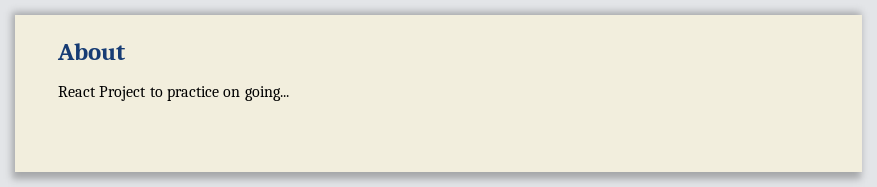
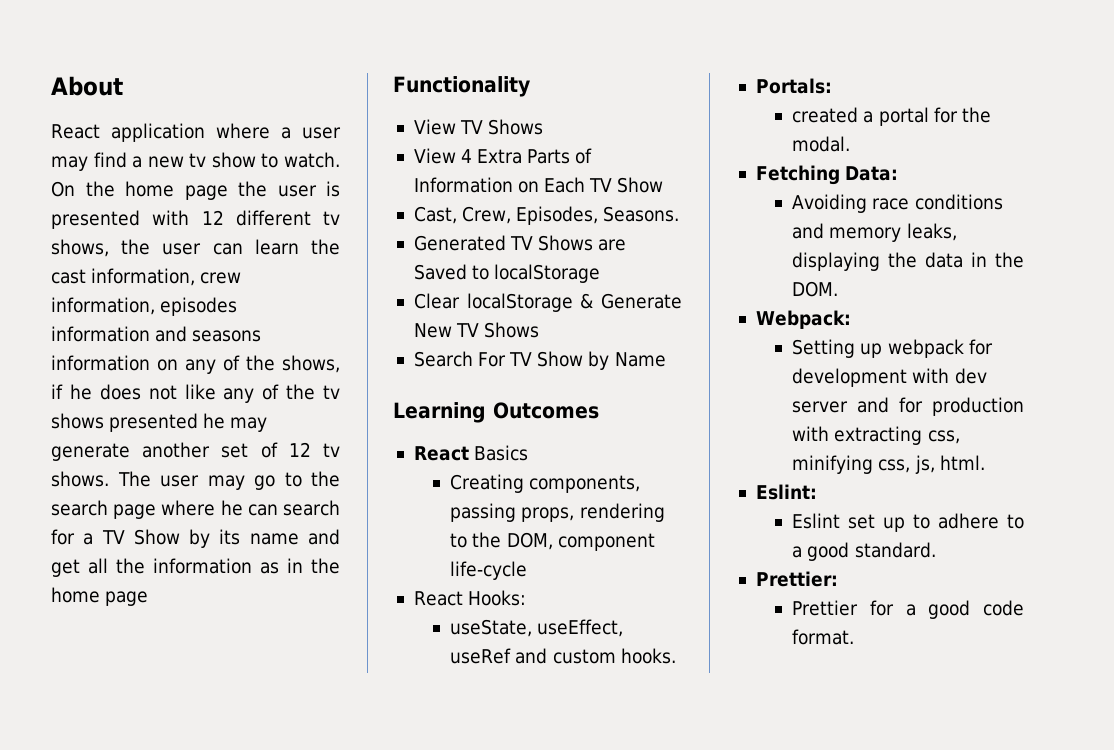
- React Project to practice on going...
+ React application where a user may find a new tv show to watch. On the home page the user is presented with 12 different tv shows, the user can learn the cast information, crew information, episodes information and seasons information on any of the shows, if he does not like any of the tv shows presented he may generate another set of 12 tv shows. The user may go to the search page where he can search for a TV Show by its name and get all the information as in the home page
+ Functionality
+ View TV Shows
+ View 4 Extra Parts of Information on Each TV Show
+ Cast, Crew, Episodes, Seasons.
+ Generated TV Shows are Saved to localStorage
+ Clear localStorage & Generate New TV Shows
+ Search For TV Show by Name
+ Learning Outcomes
+ React Basics
+ Creating components, passing props, rendering to the DOM, component life-cycle
+ React Hooks:
+ useState, useEffect, useRef and custom hooks.
+ Portals:
+ created a portal for the modal.
+ Fetching Data:
+ Avoiding race conditions and memory leaks, displaying the data in the DOM.
+ Webpack:
+ Setting up webpack for development with dev server and for production with extracting css, minifying css, js, html.
+ Eslint:
+ Eslint set up to adhere to a good standard.
+ Prettier:
+ Prettier for a good code format.

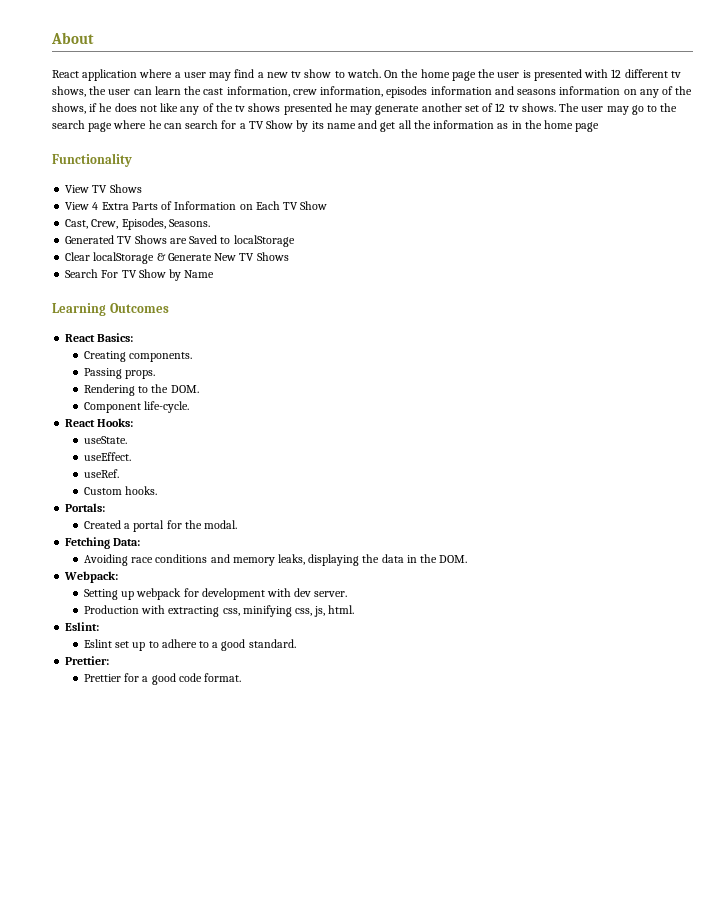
- React Basics
+ React Basics:
- Creating components, passing props, rendering to the DOM, component life-cycle
+ Creating components.
+ Passing props.
+ Rendering to the DOM.
+ Component life-cycle.
  React Hooks:
- useState, useEffect, useRef and custom hooks.
+ useState.
+ useEffect.
+ useRef.
+ Custom hooks.
- created a portal for the modal.
+ Created a portal for the modal.
- Setting up webpack for development with dev server and for production with extracting css, minifying css, js, html.
+ Setting up webpack for development with dev server.
+ Production with extracting css, minifying css, js, html.

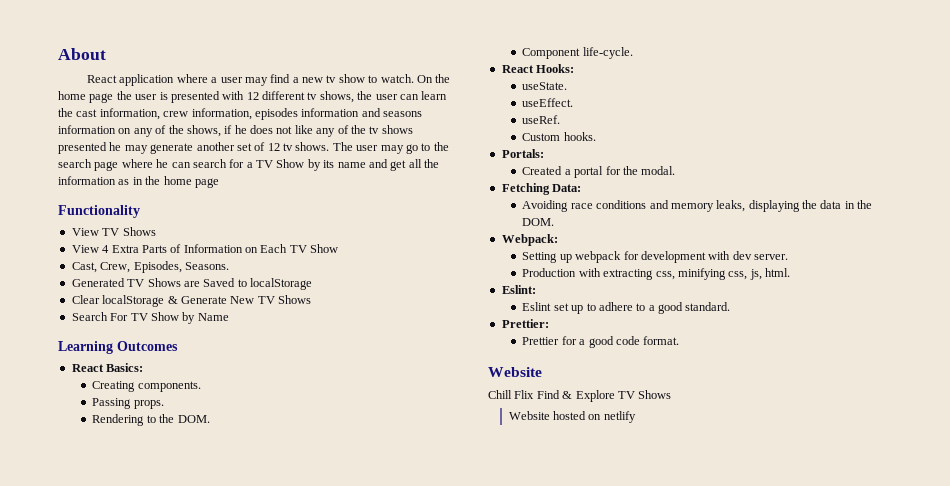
  Prettier for a good code format.
+ Website
+ Chill Flix Find & Explore TV Shows
+ Website hosted on netlify

